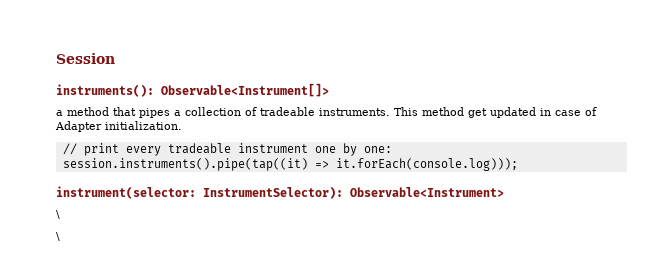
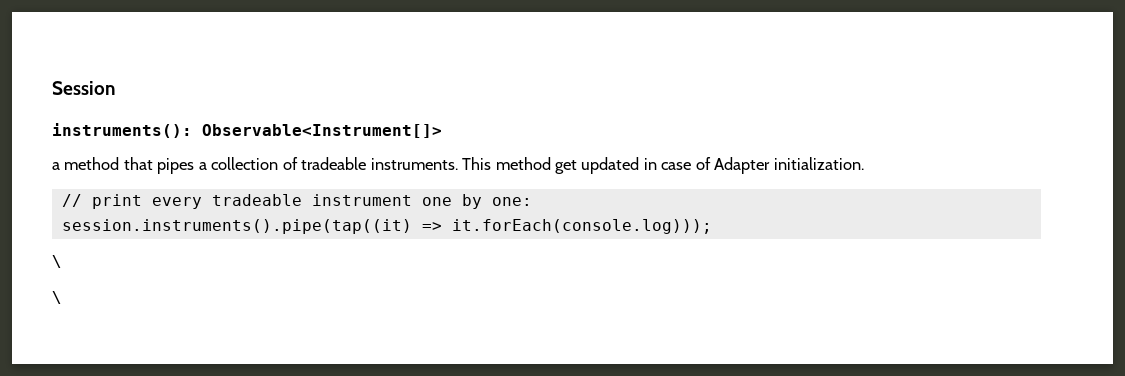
- instrument(selector: InstrumentSelector): Observable<Instrument>

